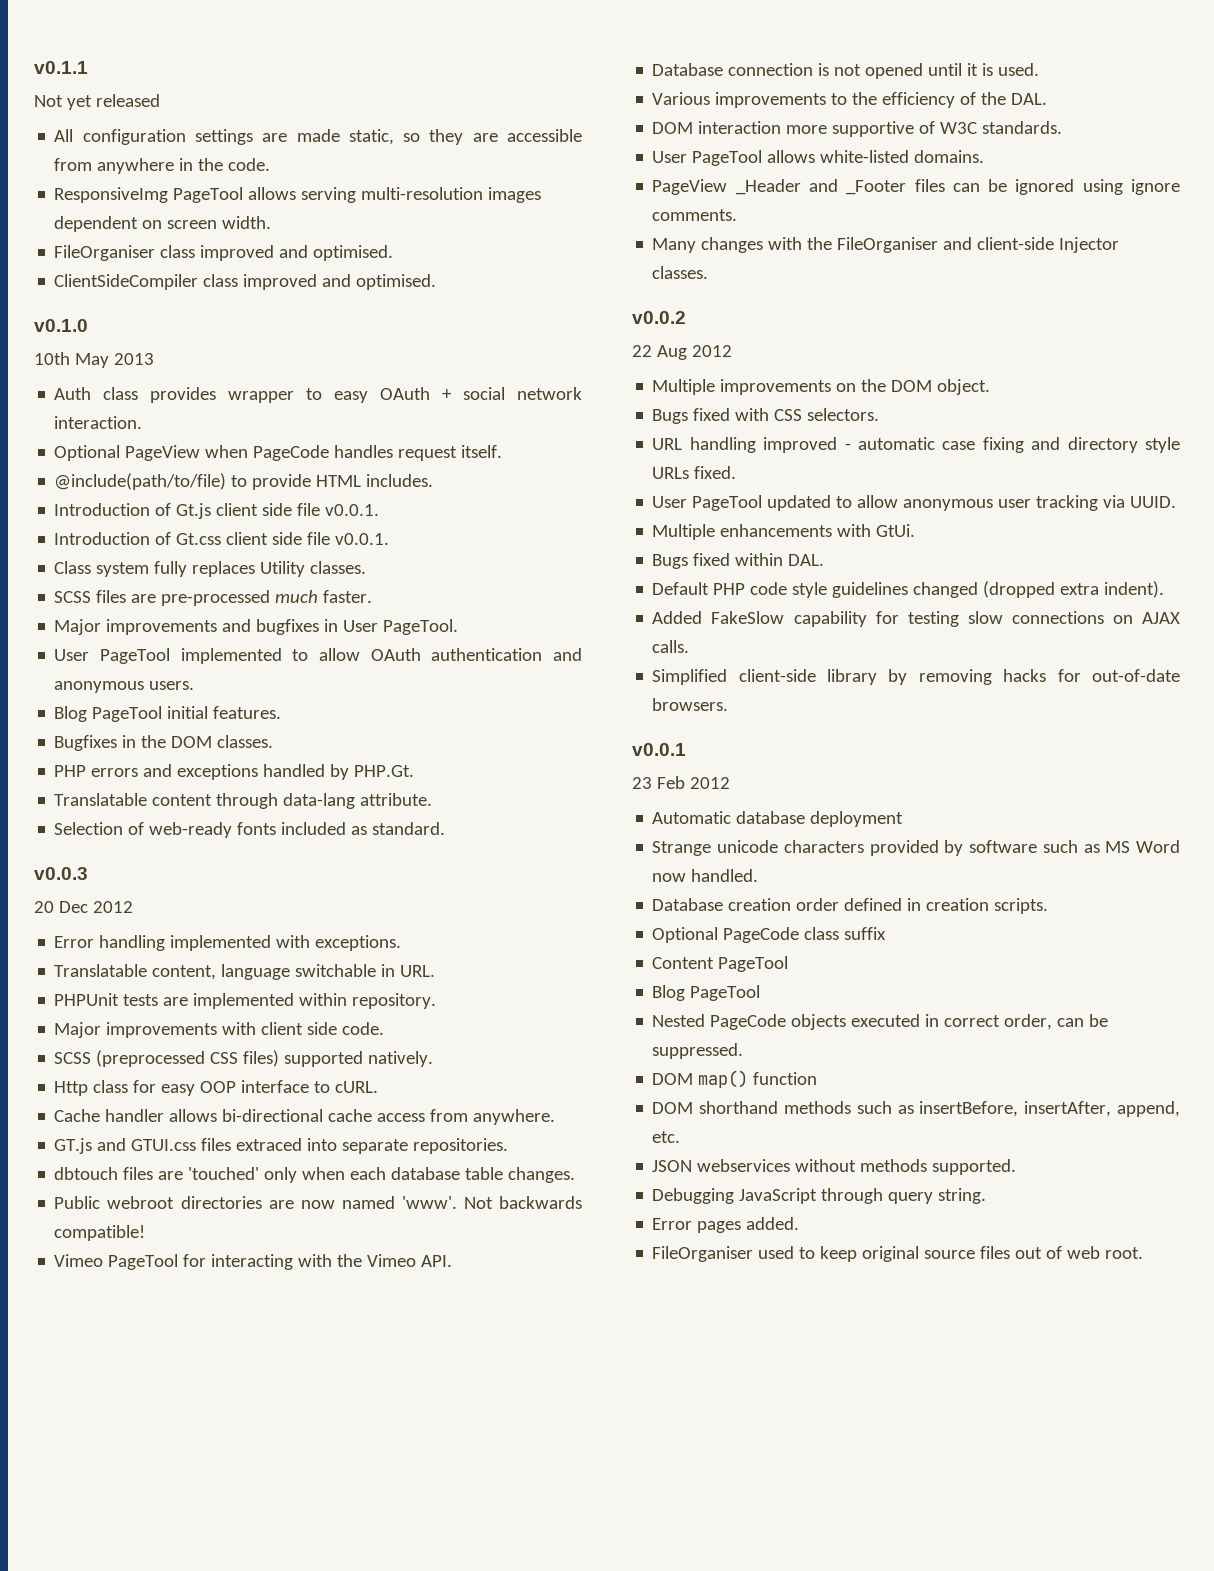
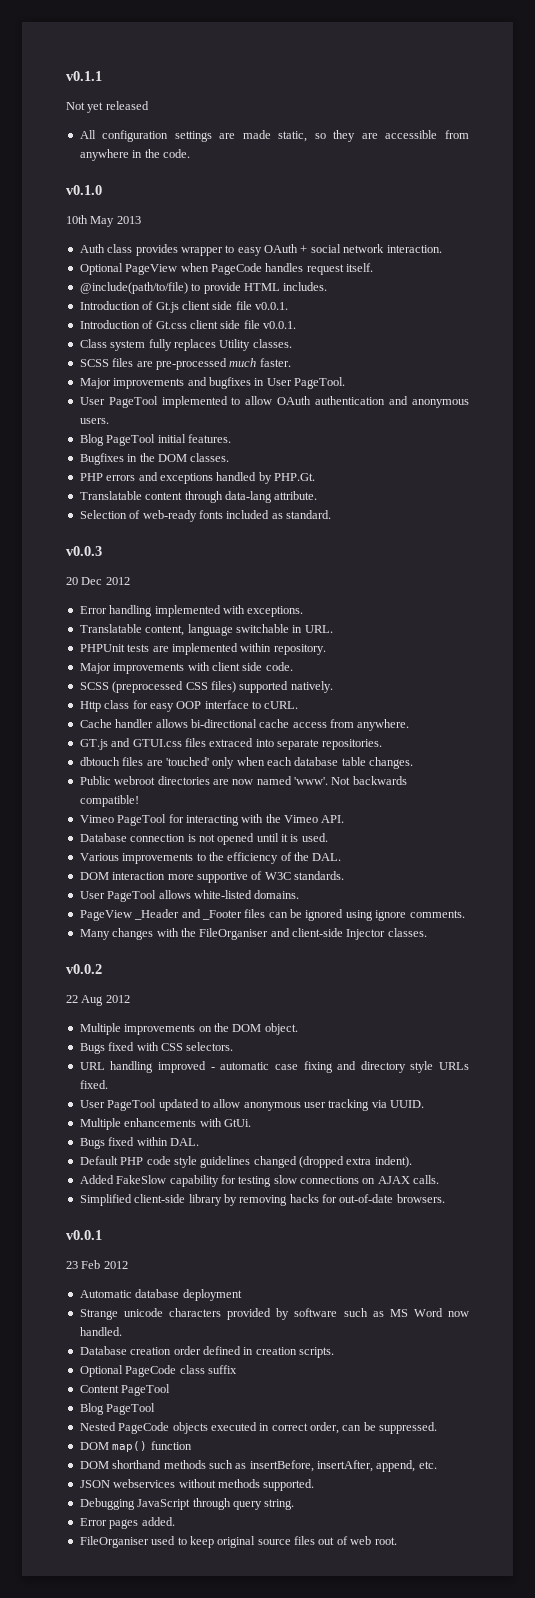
- ResponsiveImg PageTool allows serving multi-resolution images dependent on screen width.
- FileOrganiser class improved and optimised.
- ClientSideCompiler class improved and optimised.

